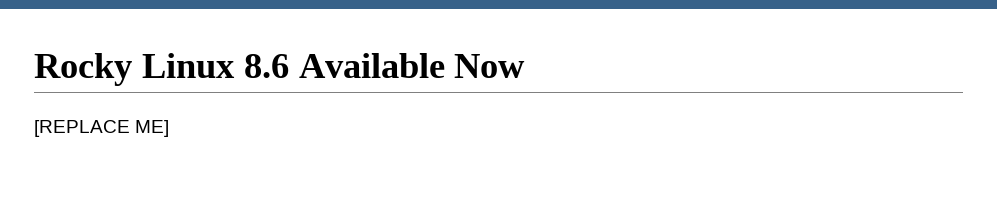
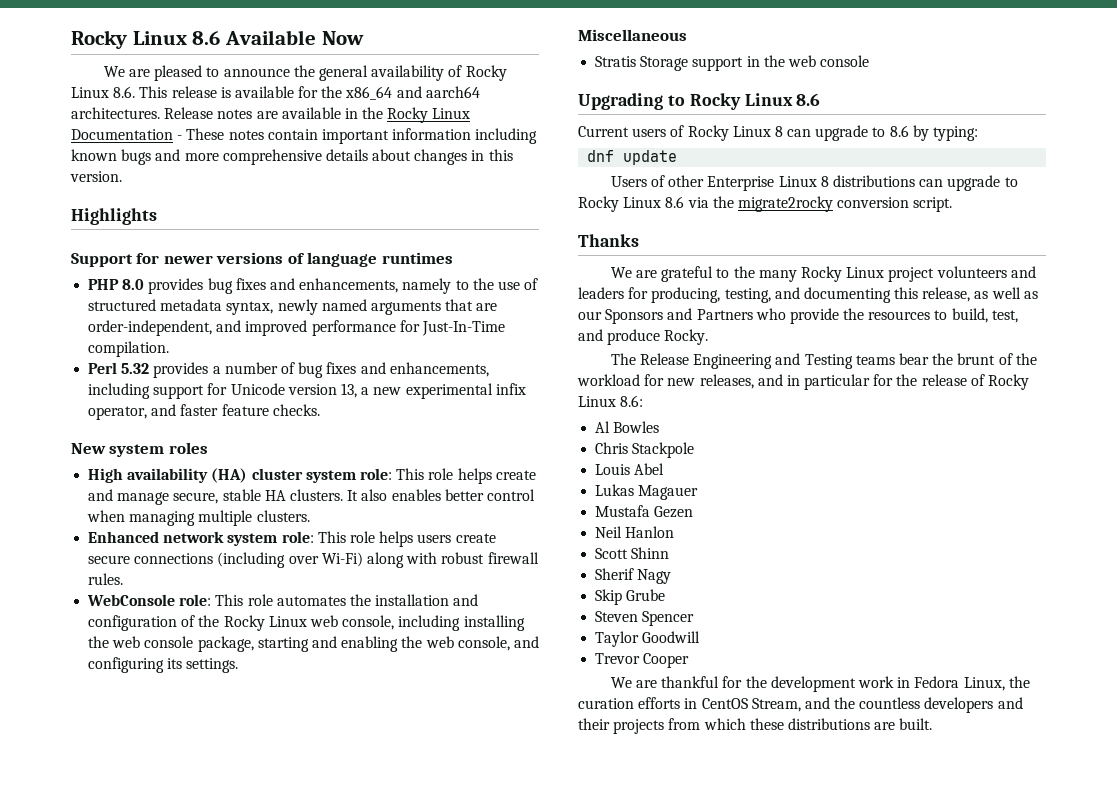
- [REPLACE ME]
+ We are pleased to announce the general availability of Rocky Linux 8.6. This release is available for the x86_64 and aarch64 architectures. Release notes are available in the Rocky Linux Documentation - These notes contain important information including known bugs and more comprehensive details about changes in this version.
+ Highlights
+ Support for newer versions of language runtimes
+ PHP 8.0 provides bug fixes and enhancements, namely to the use of structured metadata syntax, newly named arguments that are order-independent, and improved performance for Just-In-Time compilation.
+ Perl 5.32 provides a number of bug fixes and enhancements, including support for Unicode version 13, a new experimental infix operator, and faster feature checks.
+ New system roles
+ High availability (HA) cluster system role: This role helps create and manage secure, stable HA clusters. It also enables better control when managing multiple clusters.
+ Enhanced network system role: This role helps users create secure connections (including over Wi-Fi) along with robust firewall rules.
+ WebConsole role: This role automates the installation and configuration of the Rocky Linux web console, including installing the web console package, starting and enabling the web console, and configuring its settings.
+ Miscellaneous
+ Stratis Storage support in the web console
+ Upgrading to Rocky Linux 8.6
+ Current users of Rocky Linux 8 can upgrade to 8.6 by typing:
+ dnf update
+ Users of other Enterprise Linux 8 distributions can upgrade to Rocky Linux 8.6 via the migrate2rocky conversion script.
+ Thanks
+ We are grateful to the many Rocky Linux project volunteers and leaders for producing, testing, and documenting this release, as well as our Sponsors and Partners who provide the resources to build, test, and produce Rocky.
+ The Release Engineering and Testing teams bear the brunt of the workload for new releases, and in particular for the release of Rocky Linux 8.6:
+ Al Bowles
+ Chris Stackpole
+ Louis Abel
+ Lukas Magauer
+ Mustafa Gezen
+ Neil Hanlon
+ Scott Shinn
+ Sherif Nagy
+ Skip Grube
+ Steven Spencer
+ Taylor Goodwill
+ Trevor Cooper
+ We are thankful for the development work in Fedora Linux, the curation efforts in CentOS Stream, and the countless developers and their projects from which these distributions are built.

